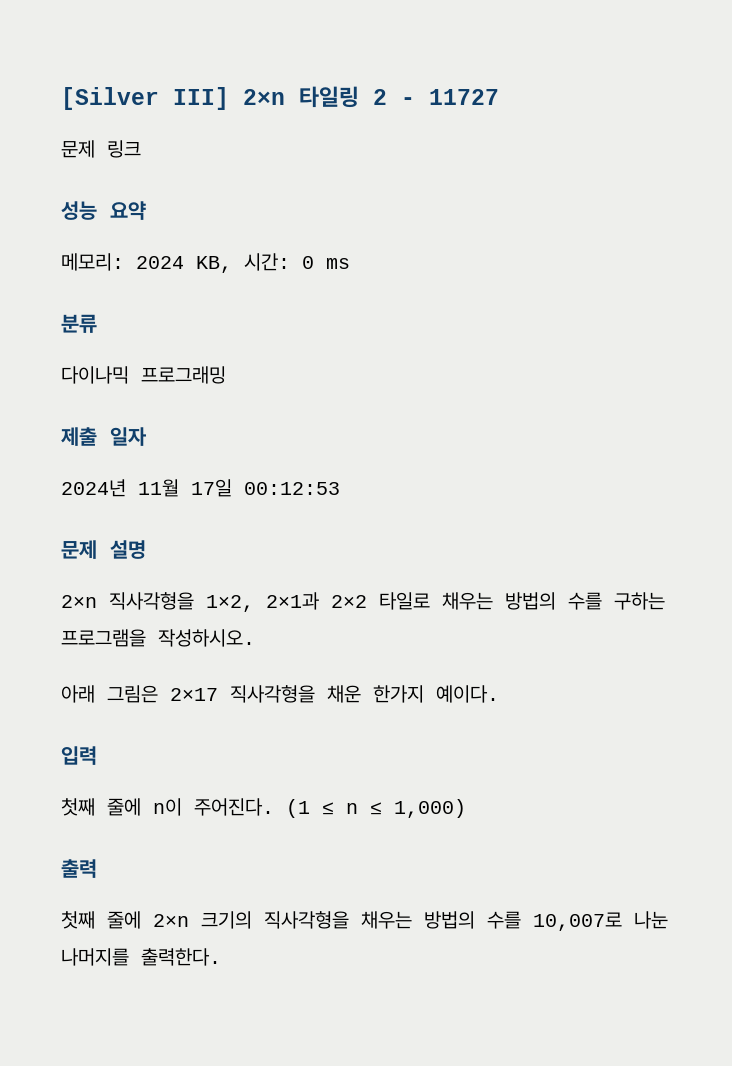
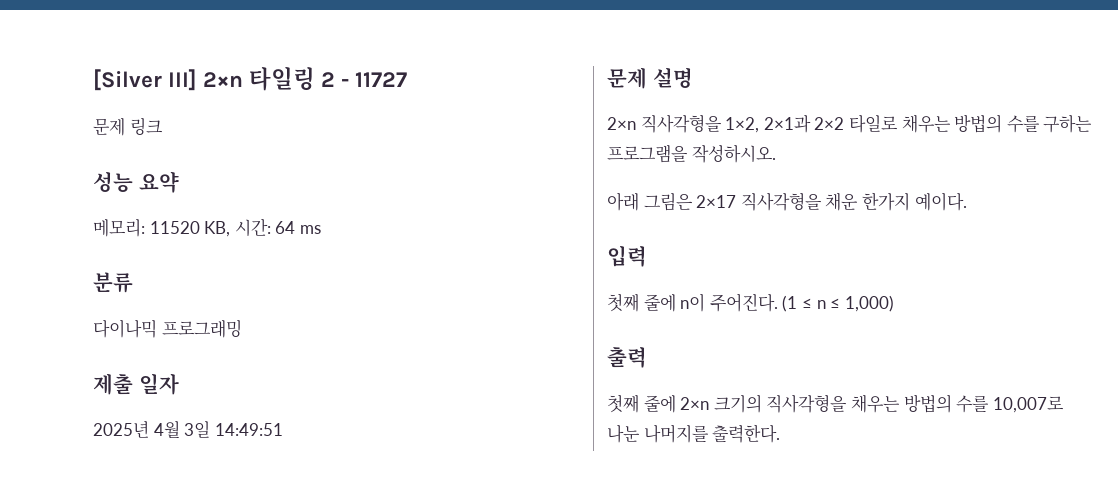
- 메모리: 2024 KB, 시간: 0 ms
+ 메모리: 11520 KB, 시간: 64 ms
- 2024년 11월 17일 00:12:53
+ 2025년 4월 3일 14:49:51

